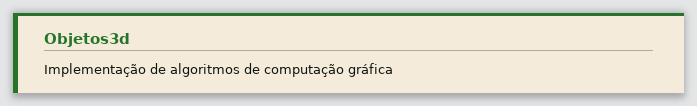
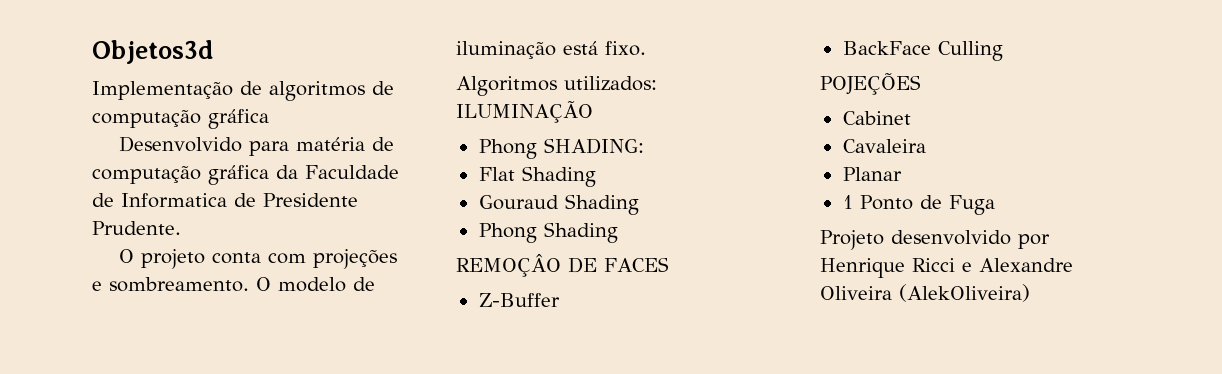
+ Desenvolvido para matéria de computação gráfica da Faculdade de Informatica de Presidente Prudente.
+ O projeto conta com projeções e sombreamento. O modelo de iluminação está fixo.
+ Algoritmos utilizados: ILUMINAÇÃO
+ Phong SHADING:
+ Flat Shading
+ Gouraud Shading
+ Phong Shading
+ REMOÇÂO DE FACES
+ Z-Buffer
+ BackFace Culling
+ POJEÇÕES
+ Cabinet
+ Cavaleira
+ Planar
+ 1 Ponto de Fuga
+ Projeto desenvolvido por Henrique Ricci e Alexandre Oliveira (AlekOliveira)

